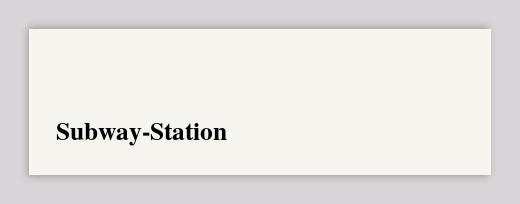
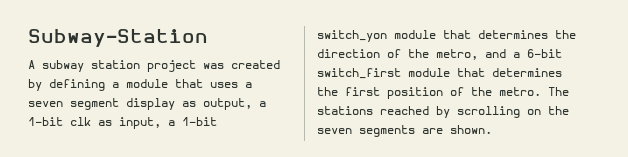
+ A subway station project was created by defining a module that uses a seven segment display as output, a 1-bit clk as input, a 1-bit switch_yon module that determines the direction of the metro, and a 6-bit switch_first module that determines the first position of the metro. The stations reached by scrolling on the seven segments are shown.

